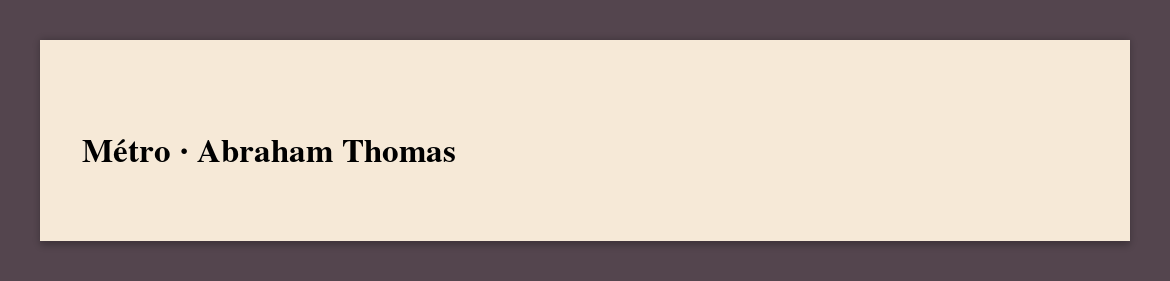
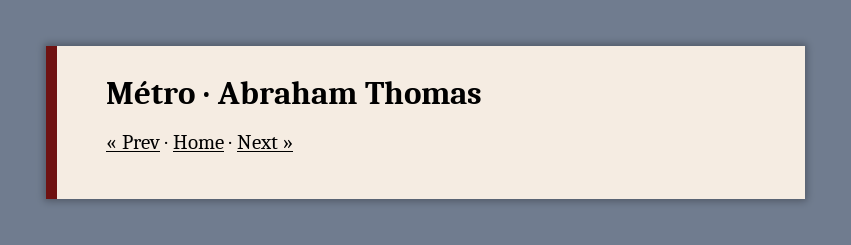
+ « Prev · Home · Next »

